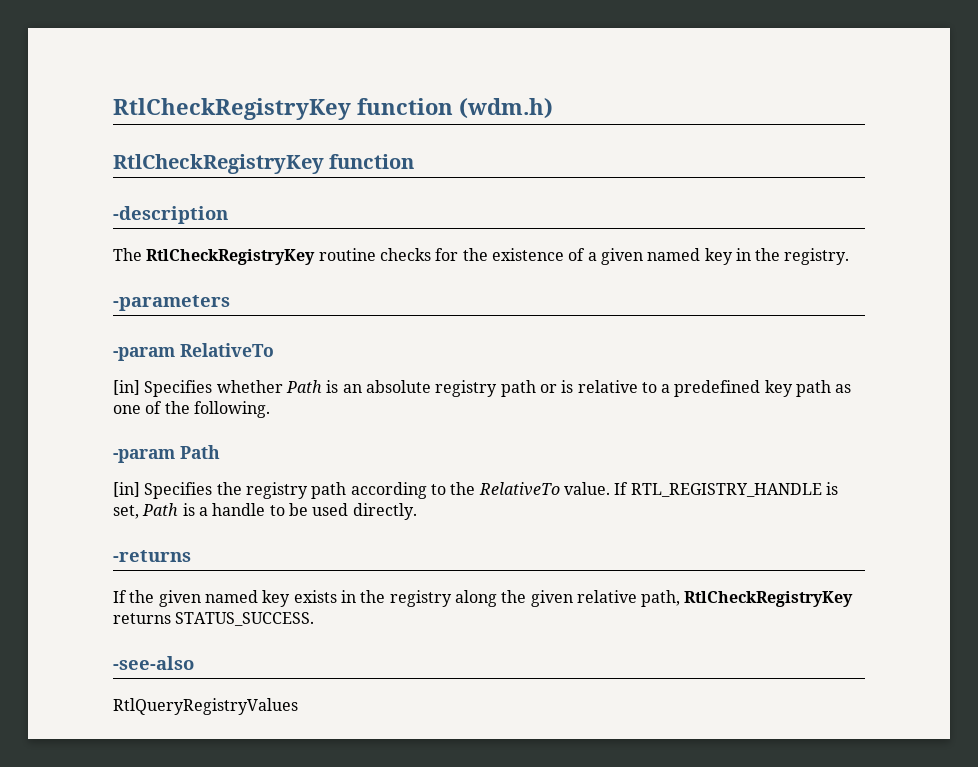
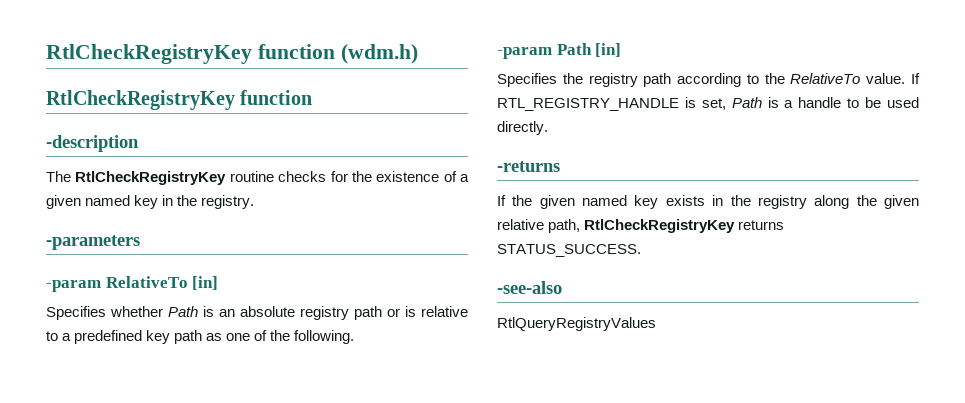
- -param RelativeTo
- [in] Specifies whether Path is an absolute registry path or is relative to a predefined key path as one of the following.
+ -param RelativeTo [in]
+ Specifies whether Path is an absolute registry path or is relative to a predefined key path as one of the following.
- -param Path
- [in] Specifies the registry path according to the RelativeTo value.
+ -param Path [in]
+ Specifies the registry path according to the RelativeTo value.

